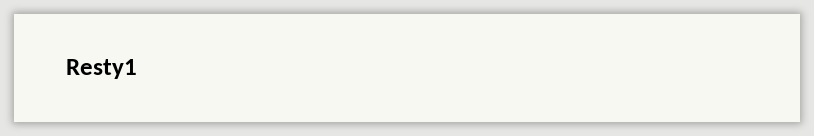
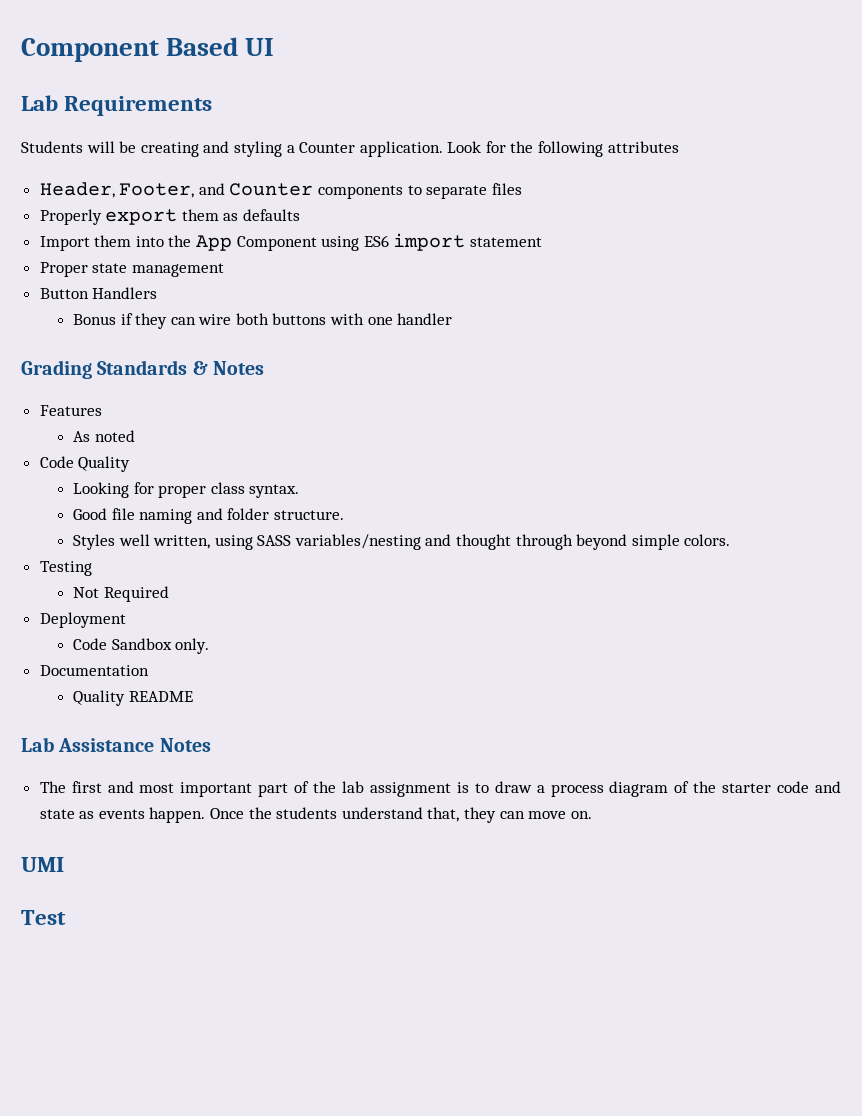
- Resty1
+ Component Based UI
+ Lab Requirements
+ Students will be creating and styling a Counter application. Look for the following attributes
+ Header, Footer, and Counter components to separate files
+ Properly export them as defaults
+ Import them into the App Component using ES6 import statement
+ Proper state management
+ Button Handlers
+ Bonus if they can wire both buttons with one handler
+ Grading Standards & Notes
+ Features
+ As noted
+ Code Quality
+ Looking for proper class syntax.
+ Good file naming and folder structure.
+ Styles well written, using SASS variables/nesting and thought through beyond simple colors.
+ Testing
+ Not Required
+ Deployment
+ Code Sandbox only.
+ Documentation
+ Quality README
+ Lab Assistance Notes
+ The first and most important part of the lab assignment is to draw a process diagram of the starter code and state as events happen. Once the students understand that, they can move on.
+ UMI
+ Test

